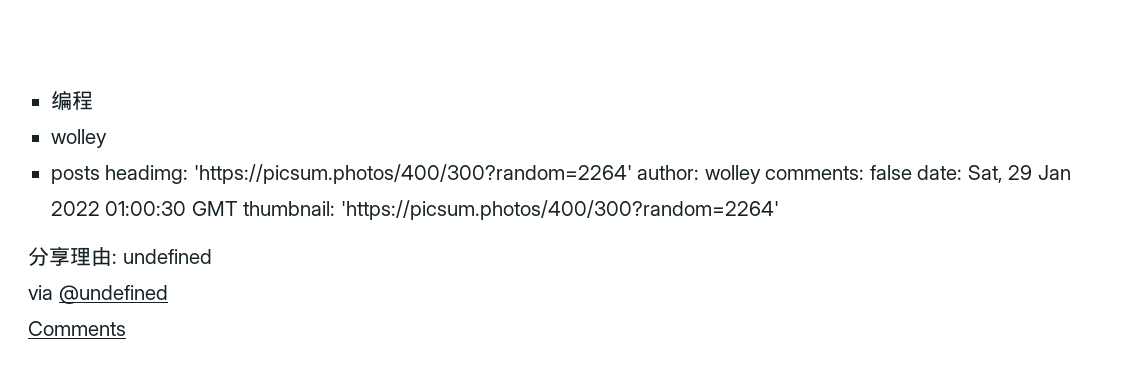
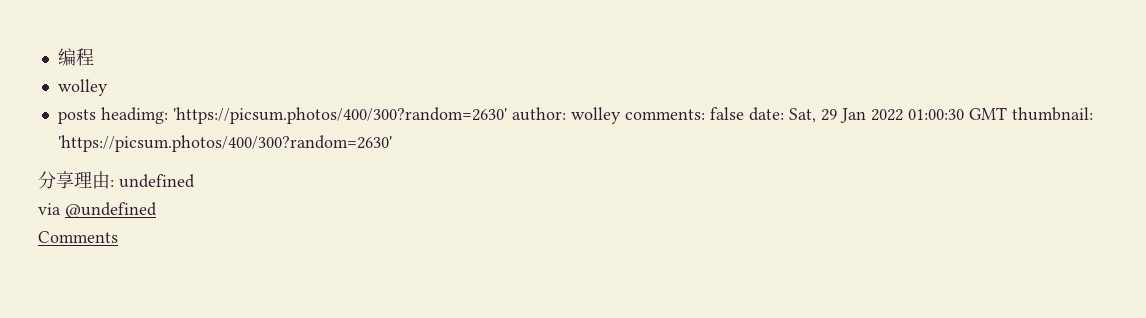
- posts headimg: 'https://picsum.photos/400/300?random=2264' author: wolley comments: false date: Sat, 29 Jan 2022 01:00:30 GMT thumbnail: 'https://picsum.photos/400/300?random=2264'
+ posts headimg: 'https://picsum.photos/400/300?random=2630' author: wolley comments: false date: Sat, 29 Jan 2022 01:00:30 GMT thumbnail: 'https://picsum.photos/400/300?random=2630'

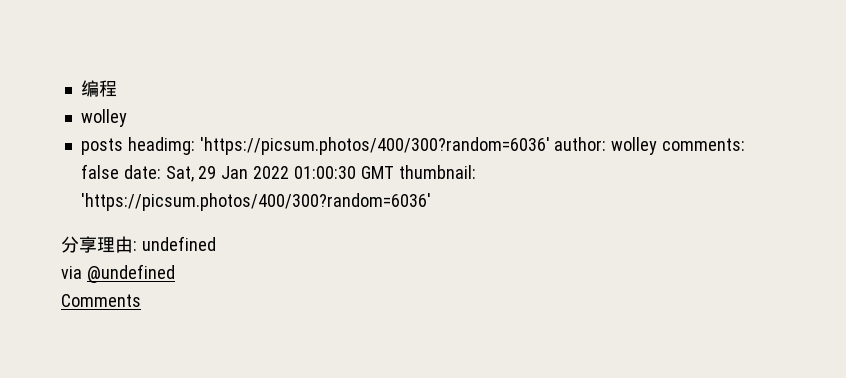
- posts headimg: 'https://picsum.photos/400/300?random=2630' author: wolley comments: false date: Sat, 29 Jan 2022 01:00:30 GMT thumbnail: 'https://picsum.photos/400/300?random=2630'
+ posts headimg: 'https://picsum.photos/400/300?random=6036' author: wolley comments: false date: Sat, 29 Jan 2022 01:00:30 GMT thumbnail: 'https://picsum.photos/400/300?random=6036'

